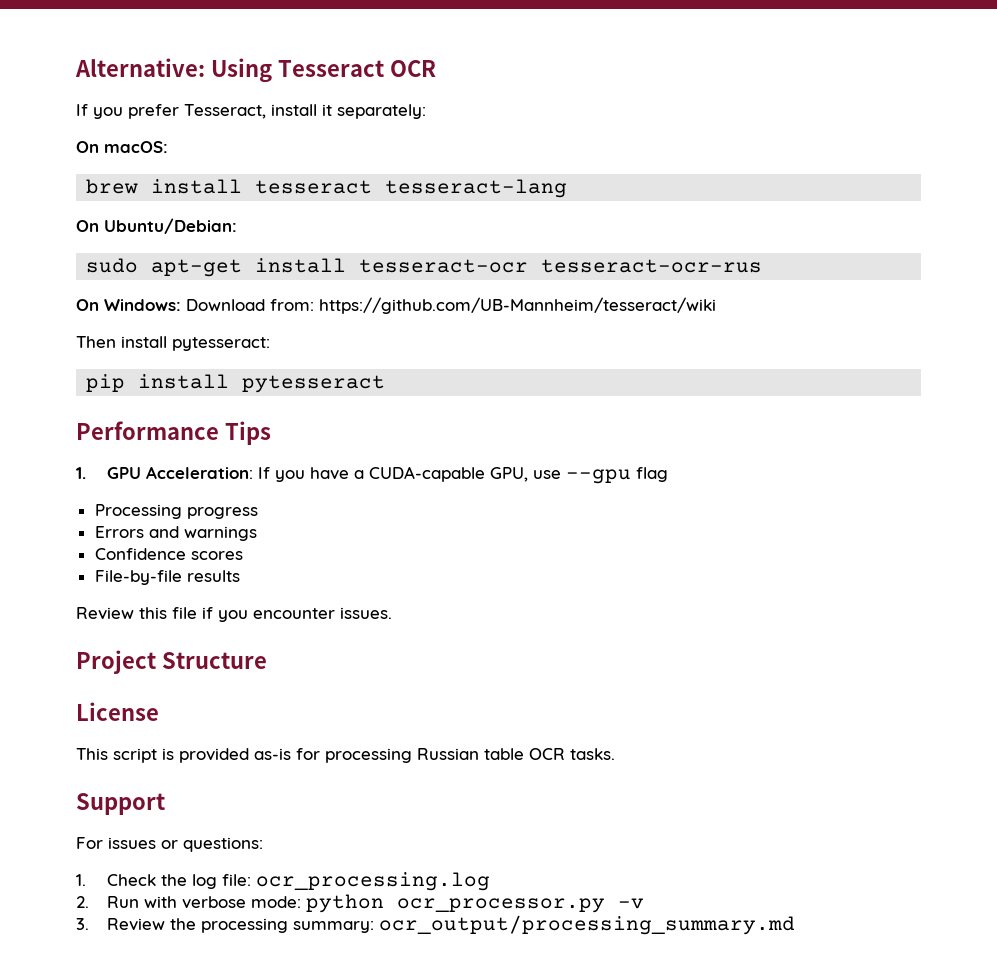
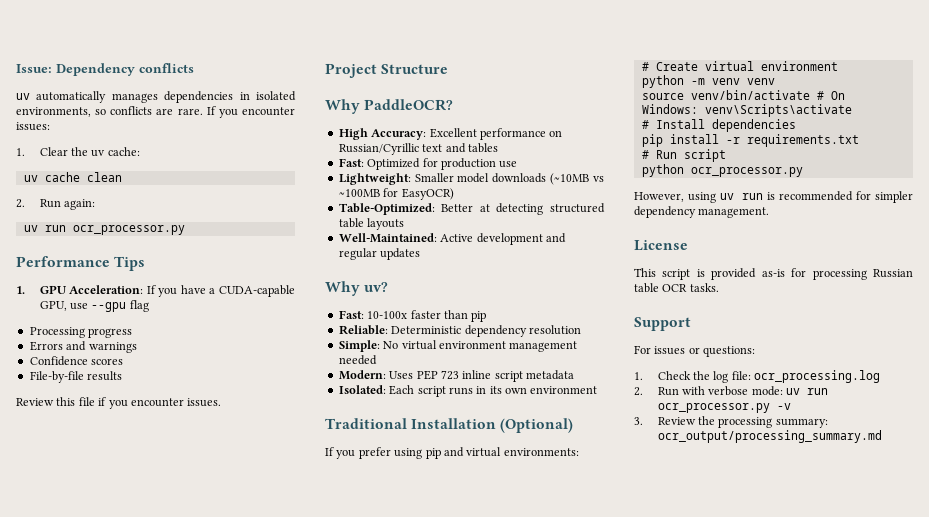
- Alternative: Using Tesseract OCR
- If you prefer Tesseract, install it separately:
- On macOS:
- brew install tesseract tesseract-lang
- On Ubuntu/Debian:
- sudo apt-get install tesseract-ocr tesseract-ocr-rus
- On Windows: Download from: https://github.com/UB-Mannheim/tesseract/wiki
- Then install pytesseract:
- pip install pytesseract
+ Issue: Dependency conflicts
+ uv automatically manages dependencies in isolated environments, so conflicts are rare. If you encounter issues:
+ 1. Clear the uv cache:
+ uv cache clean
+ 2. Run again:
+ uv run ocr_processor.py
+ Why PaddleOCR?
+ High Accuracy: Excellent performance on Russian/Cyrillic text and tables
+ Fast: Optimized for production use
+ Lightweight: Smaller model downloads (~10MB vs ~100MB for EasyOCR)
+ Table-Optimized: Better at detecting structured table layouts
+ Well-Maintained: Active development and regular updates
+ Why uv?
+ Fast: 10-100x faster than pip
+ Reliable: Deterministic dependency resolution
+ Simple: No virtual environment management needed
+ Modern: Uses PEP 723 inline script metadata
+ Isolated: Each script runs in its own environment
+ Traditional Installation (Optional)
+ If you prefer using pip and virtual environments:
+ # Create virtual environment
+ python -m venv venv
+ source venv/bin/activate # On Windows: venv\Scripts\activate
+ # Install dependencies
+ pip install -r requirements.txt
+ # Run script
+ python ocr_processor.py
+ However, using uv run is recommended for simpler dependency management.
- 2. Run with verbose mode: python ocr_processor.py -v
+ 2. Run with verbose mode: uv run ocr_processor.py -v

